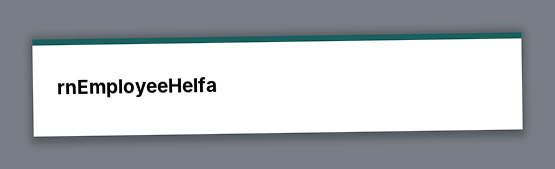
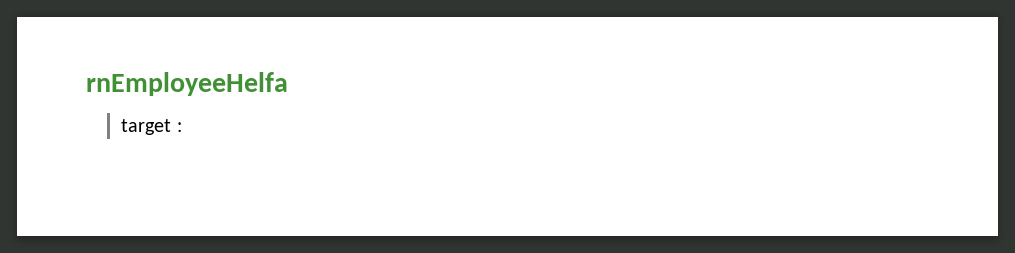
+ target :

